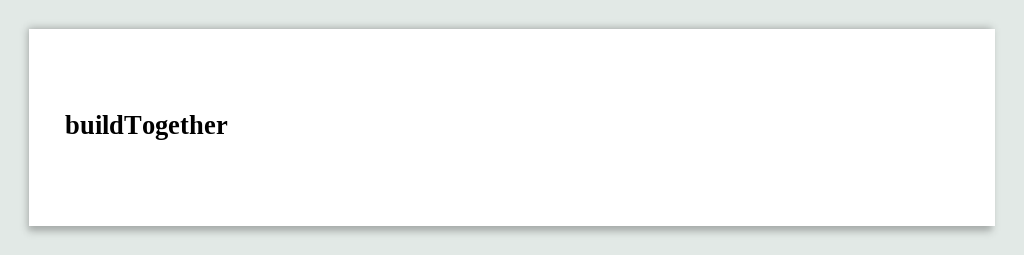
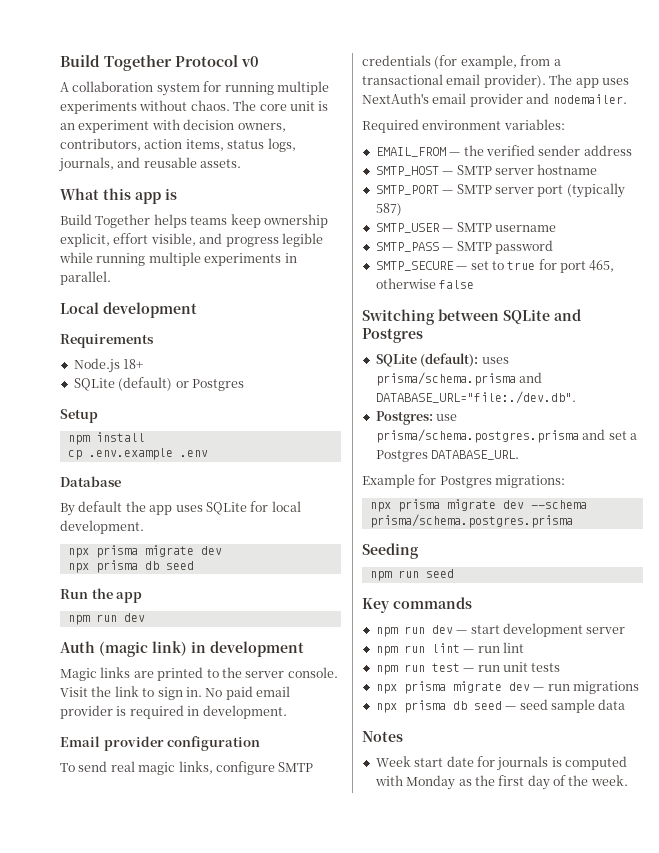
- buildTogether
+ Build Together Protocol v0
+ A collaboration system for running multiple experiments without chaos. The core unit is an experiment with decision owners, contributors, action items, status logs, journals, and reusable assets.
+ What this app is
+ Build Together helps teams keep ownership explicit, effort visible, and progress legible while running multiple experiments in parallel.
+ Local development
+ Requirements
+ Node.js 18+
+ SQLite (default) or Postgres
+ Setup
+ npm install
+ cp .env.example .env
+ Database
+ By default the app uses SQLite for local development.
+ npx prisma migrate dev
+ npx prisma db seed
+ Run the app
+ npm run dev
+ Auth (magic link) in development
+ Magic links are printed to the server console. Visit the link to sign in. No paid email provider is required in development.
+ Email provider configuration
+ To send real magic links, configure SMTP credentials (for example, from a transactional email provider). The app uses NextAuth's email provider and nodemailer.
+ Required environment variables:
+ EMAIL_FROM — the verified sender address
+ SMTP_HOST — SMTP server hostname
+ SMTP_PORT — SMTP server port (typically 587)
+ SMTP_USER — SMTP username
+ SMTP_PASS — SMTP password
+ SMTP_SECURE — set to true for port 465, otherwise false
+ Switching between SQLite and Postgres
+ SQLite (default): uses prisma/schema.prisma and DATABASE_URL="file:./dev.db".
+ Postgres: use prisma/schema.postgres.prisma and set a Postgres DATABASE_URL.
+ Example for Postgres migrations:
+ npx prisma migrate dev --schema prisma/schema.postgres.prisma
+ Seeding
+ npm run seed
+ Key commands
+ npm run dev — start development server
+ npm run lint — run lint
+ npm run test — run unit tests
+ npx prisma migrate dev — run migrations
+ npx prisma db seed — seed sample data
+ Notes
+ Week start date for journals is computed with Monday as the first day of the week.

